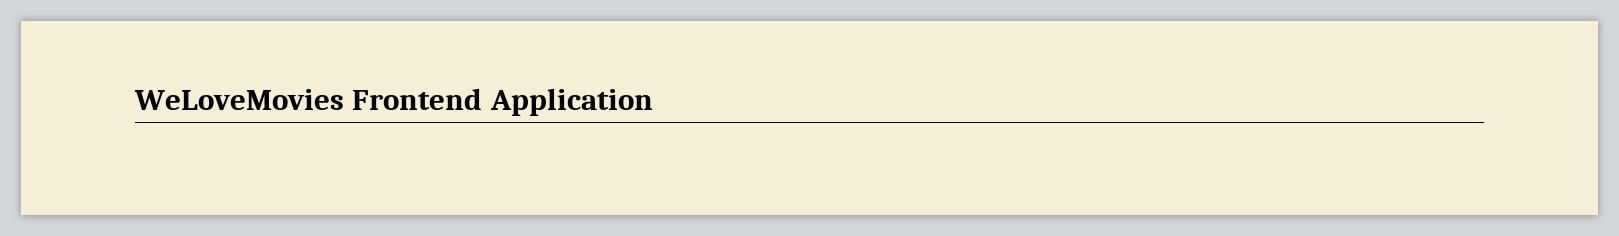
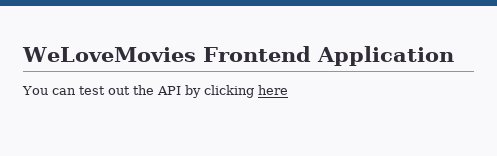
+ You can test out the API by clicking here

